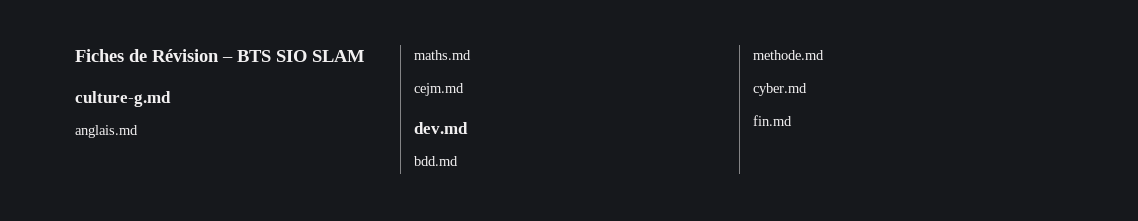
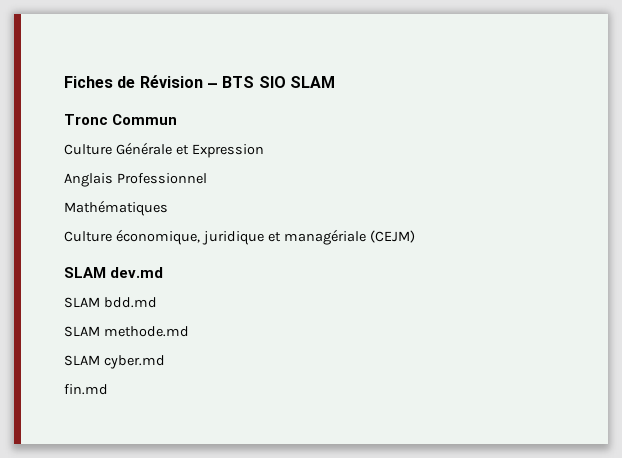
- culture-g.md
- anglais.md
- maths.md
- cejm.md
- dev.md
+ Tronc Commun
+ Culture Générale et Expression
+ Anglais Professionnel
+ Mathématiques
+ Culture économique, juridique et managériale (CEJM)
+ SLAM dev.md
- bdd.md
+ SLAM bdd.md
- methode.md
+ SLAM methode.md
- cyber.md
+ SLAM cyber.md

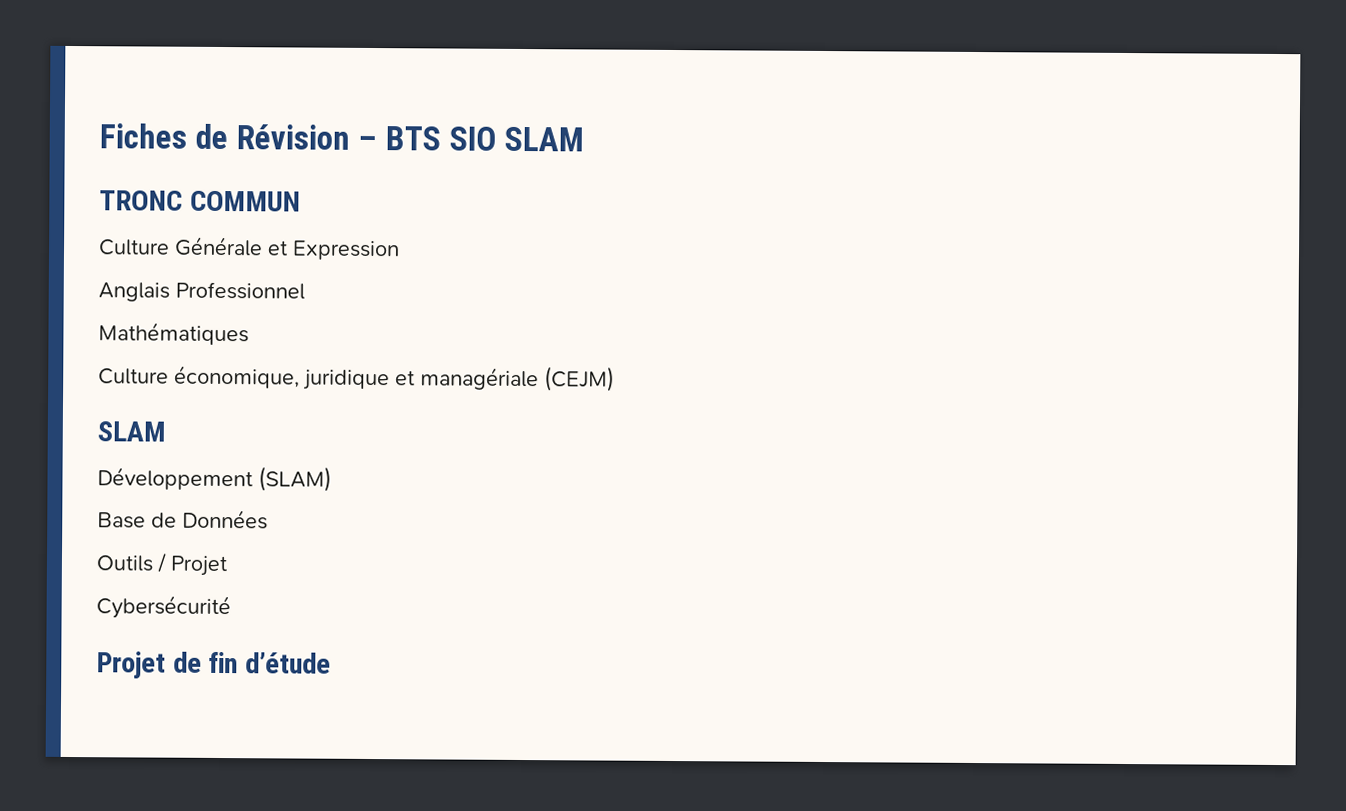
- Tronc Commun
+ TRONC COMMUN
  Culture économique, juridique et managériale (CEJM)
- SLAM dev.md
- SLAM bdd.md
- SLAM methode.md
- SLAM cyber.md
- fin.md
+ SLAM
+ Développement (SLAM)
+ Base de Données
+ Outils / Projet
+ Cybersécurité
+ Projet de fin d’étude

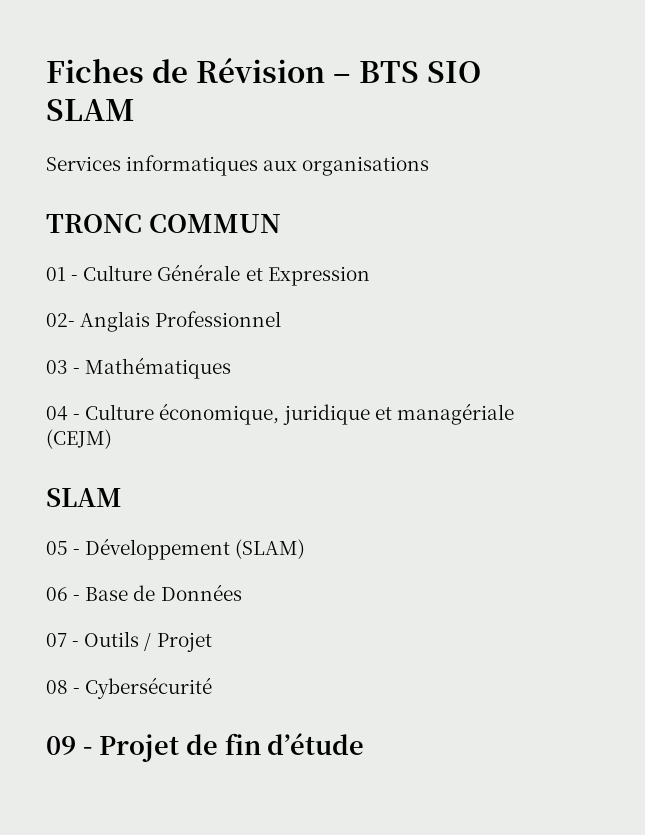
+ Services informatiques aux organisations
- Culture Générale et Expression
+ 01 - Culture Générale et Expression
- Anglais Professionnel
+ 02- Anglais Professionnel
- Mathématiques
+ 03 - Mathématiques
- Culture économique, juridique et managériale (CEJM)
+ 04 - Culture économique, juridique et managériale (CEJM)
- Développement (SLAM)
+ 05 - Développement (SLAM)
- Base de Données
+ 06 - Base de Données
- Outils / Projet
+ 07 - Outils / Projet
- Cybersécurité
+ 08 - Cybersécurité
- Projet de fin d’étude
+ 09 - Projet de fin d’étude

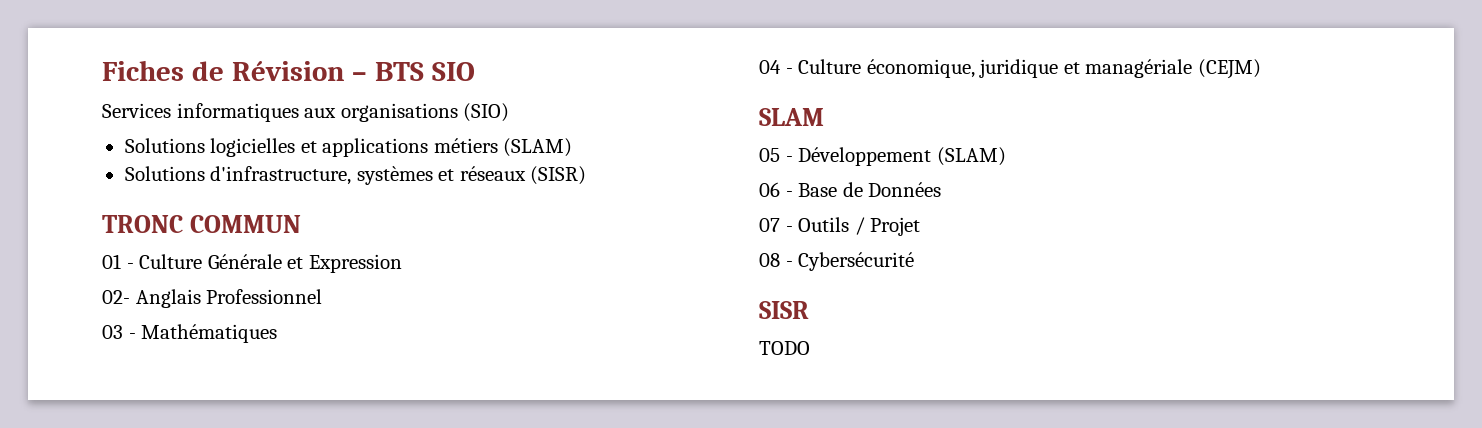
- Fiches de Révision – BTS SIO SLAM
+ Fiches de Révision – BTS SIO
- Services informatiques aux organisations
+ Services informatiques aux organisations (SIO)
+ Solutions logicielles et applications métiers (SLAM)
+ Solutions d'infrastructure, systèmes et réseaux (SISR)
- 09 - Projet de fin d’étude
+ SISR
+ TODO

